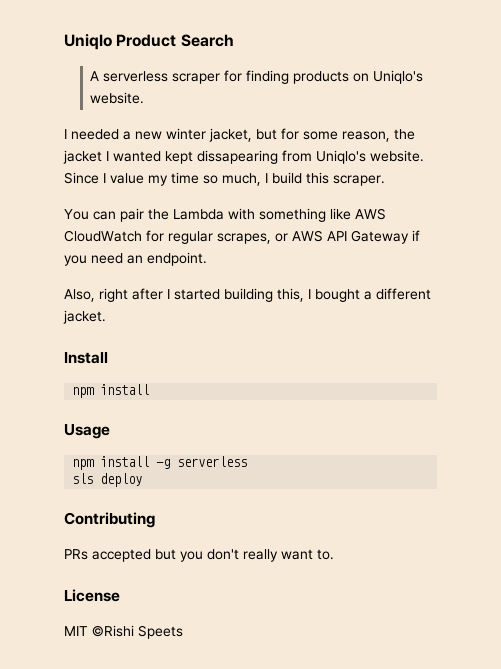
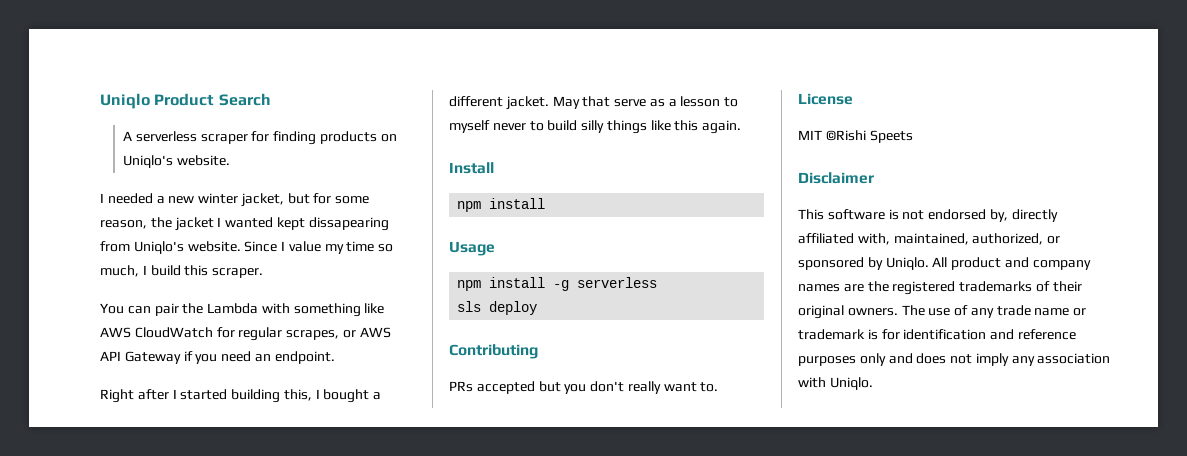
- Also, right after I started building this, I bought a different jacket.
+ Right after I started building this, I bought a different jacket. May that serve as a lesson to myself never to build silly things like this again.
+ Disclaimer
+ This software is not endorsed by, directly affiliated with, maintained, authorized, or sponsored by Uniqlo. All product and company names are the registered trademarks of their original owners. The use of any trade name or trademark is for identification and reference purposes only and does not imply any association with Uniqlo.

